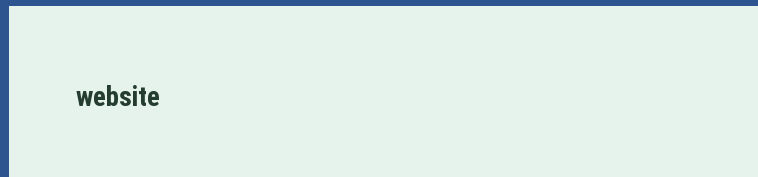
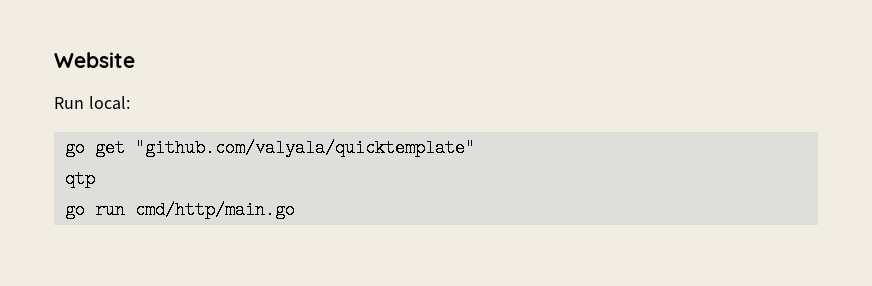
- website
+ Website
+ Run local:
+ go get "github.com/valyala/quicktemplate"
+ qtp
+ go run cmd/http/main.go

